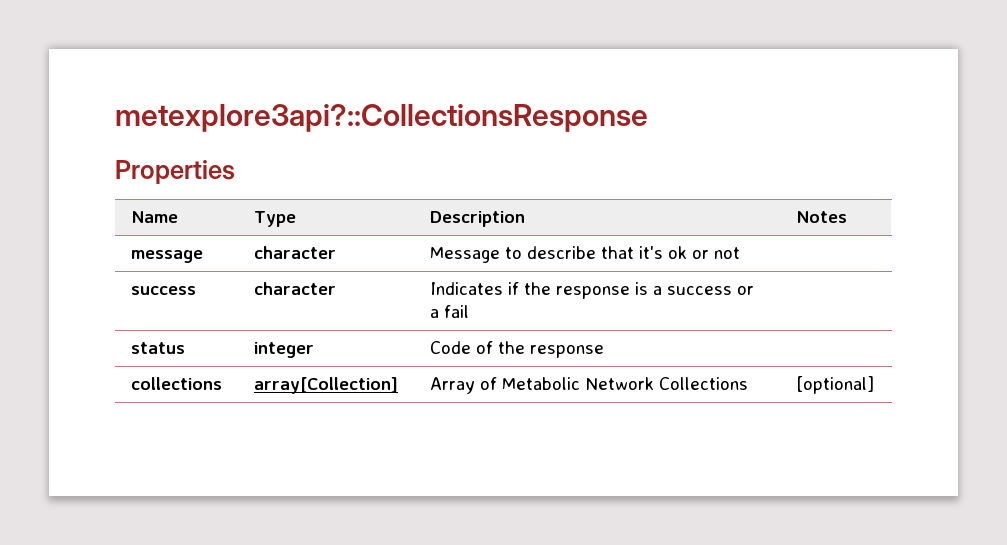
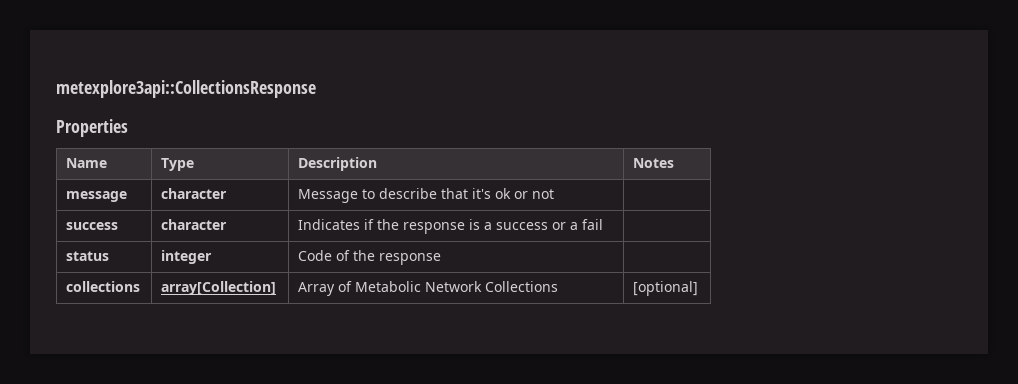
- metexplore3api?::CollectionsResponse
+ metexplore3api::CollectionsResponse

